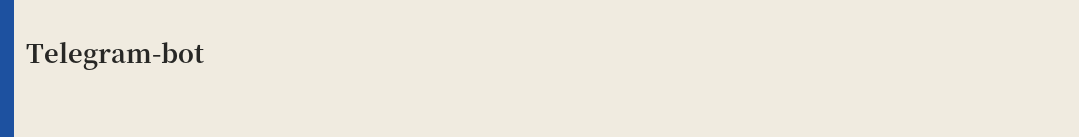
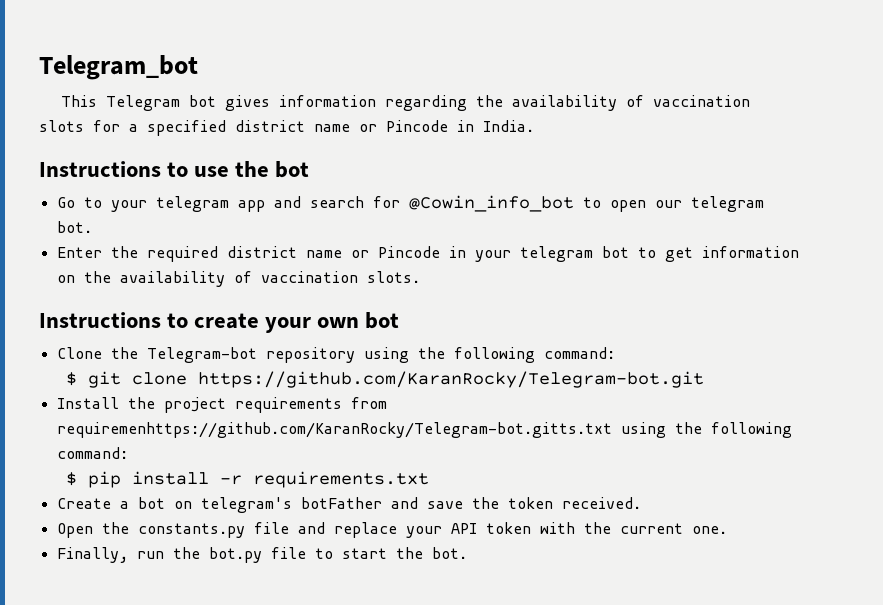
- Telegram-bot
+ Telegram_bot
+ This Telegram bot gives information regarding the availability of vaccination slots for a specified district name or Pincode in India.
+ Instructions to use the bot
+ Go to your telegram app and search for @Cowin_info_bot to open our telegram bot.
+ Enter the required district name or Pincode in your telegram bot to get information on the availability of vaccination slots.
+ Instructions to create your own bot
+ Clone the Telegram-bot repository using the following command:
+ $ git clone https://github.com/KaranRocky/Telegram-bot.git
+ Install the project requirements from requiremenhttps://github.com/KaranRocky/Telegram-bot.gitts.txt using the following command:
+ $ pip install -r requirements.txt
+ Create a bot on telegram's botFather and save the token received.
+ Open the constants.py file and replace your API token with the current one.
+ Finally, run the bot.py file to start the bot.

